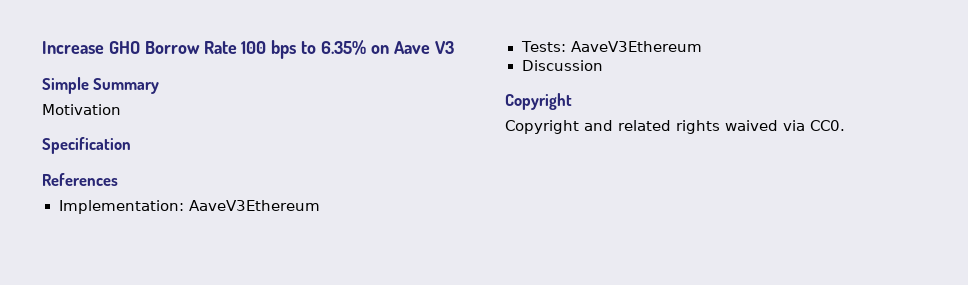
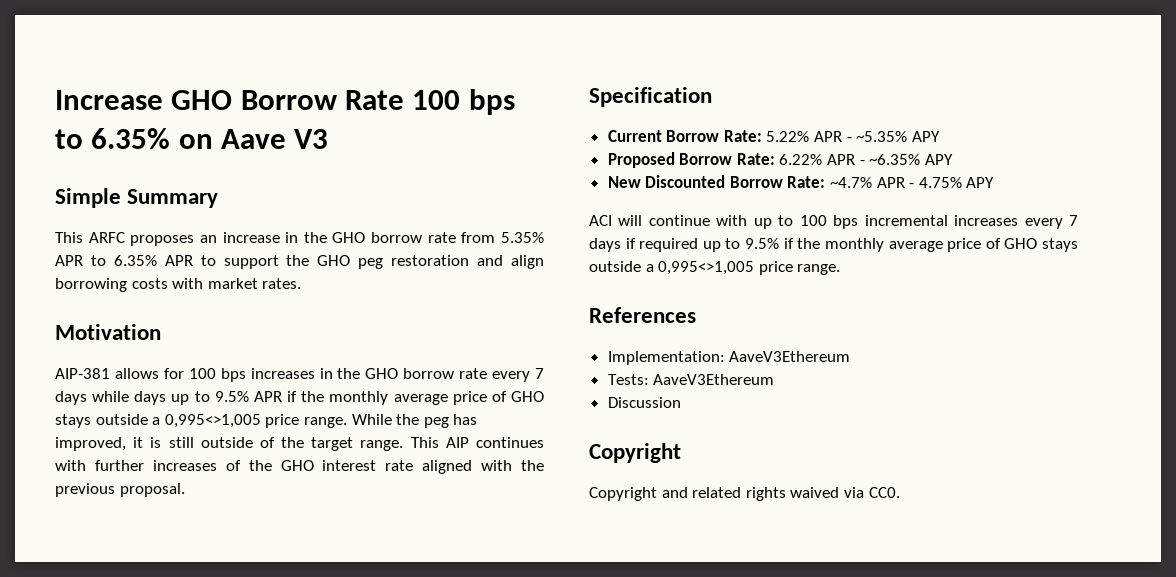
+ This ARFC proposes an increase in the GHO borrow rate from 5.35% APR to 6.35% APR to support the GHO peg restoration and align borrowing costs with market rates.
  Motivation
+ AIP-381 allows for 100 bps increases in the GHO borrow rate every 7 days while days up to 9.5% APR if the monthly average price of GHO stays outside a 0,995<>1,005 price range. While the peg has improved, it is still outside of the target range. This AIP continues with further increases of the GHO interest rate aligned with the previous proposal.
  Specification
+ Current Borrow Rate: 5.22% APR - ~5.35% APY
+ Proposed Borrow Rate: 6.22% APR - ~6.35% APY
+ New Discounted Borrow Rate: ~4.7% APR - 4.75% APY
+ ACI will continue with up to 100 bps incremental increases every 7 days if required up to 9.5% if the monthly average price of GHO stays outside a 0,995<>1,005 price range.

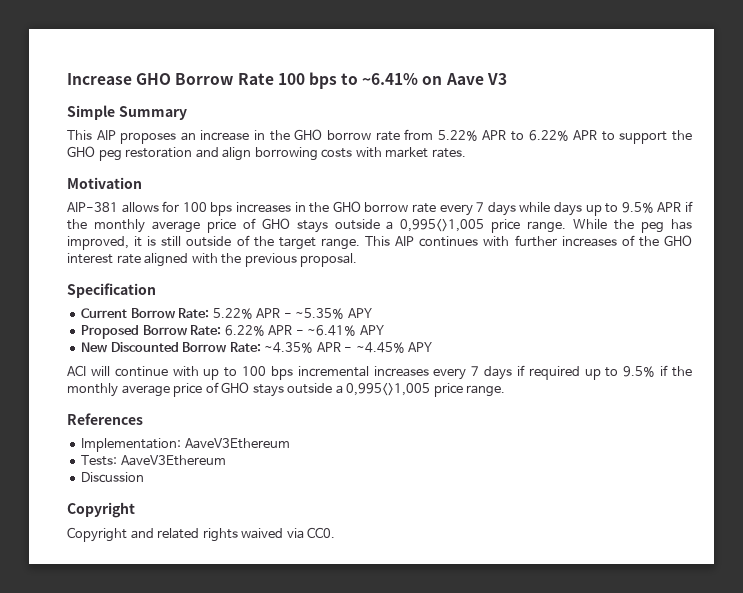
- Increase GHO Borrow Rate 100 bps to 6.35% on Aave V3
+ Increase GHO Borrow Rate 100 bps to ~6.41% on Aave V3
- This ARFC proposes an increase in the GHO borrow rate from 5.35% APR to 6.35% APR to support the GHO peg restoration and align borrowing costs with market rates.
+ This AIP proposes an increase in the GHO borrow rate from 5.22% APR to 6.22% APR to support the GHO peg restoration and align borrowing costs with market rates.
- Proposed Borrow Rate: 6.22% APR - ~6.35% APY
+ Proposed Borrow Rate: 6.22% APR - ~6.41% APY
- New Discounted Borrow Rate: ~4.7% APR - 4.75% APY
+ New Discounted Borrow Rate: ~4.35% APR - ~4.45% APY

